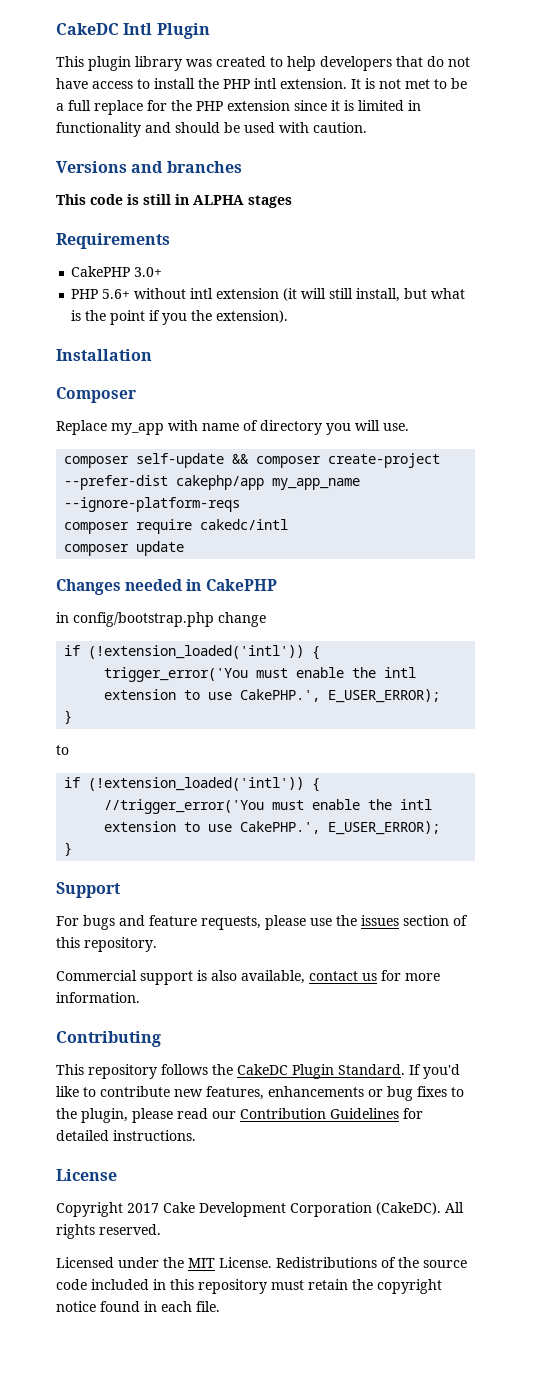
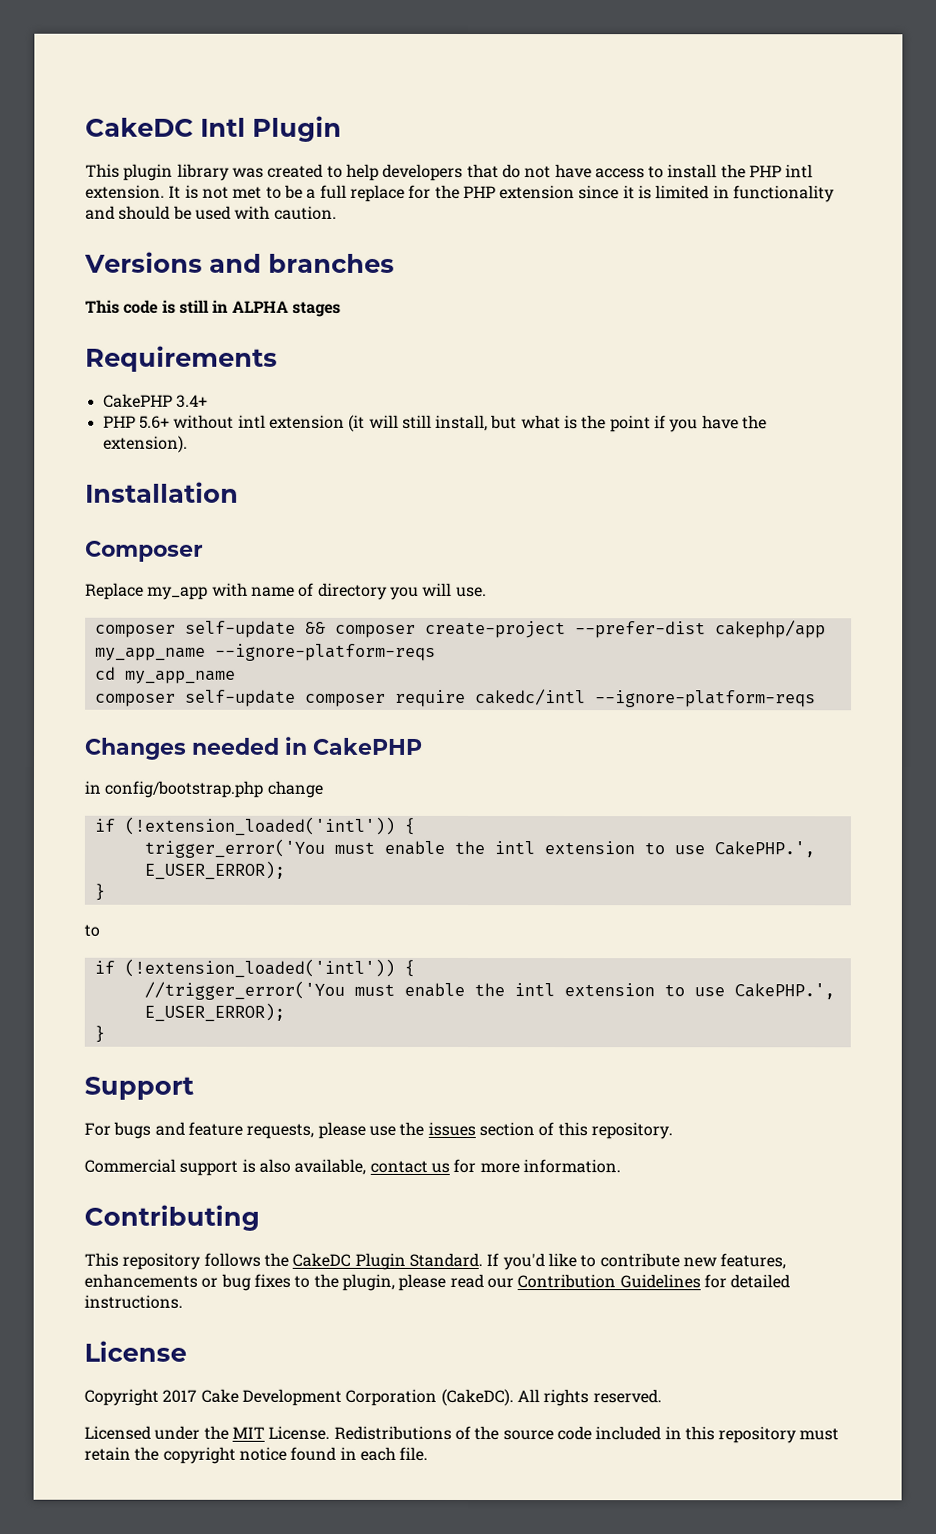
- CakePHP 3.0+
+ CakePHP 3.4+
- PHP 5.6+ without intl extension (it will still install, but what is the point if you the extension).
+ PHP 5.6+ without intl extension (it will still install, but what is the point if you have the extension).
- composer require cakedc/intl
- composer update
+ cd my_app_name
+ composer self-update composer require cakedc/intl --ignore-platform-reqs

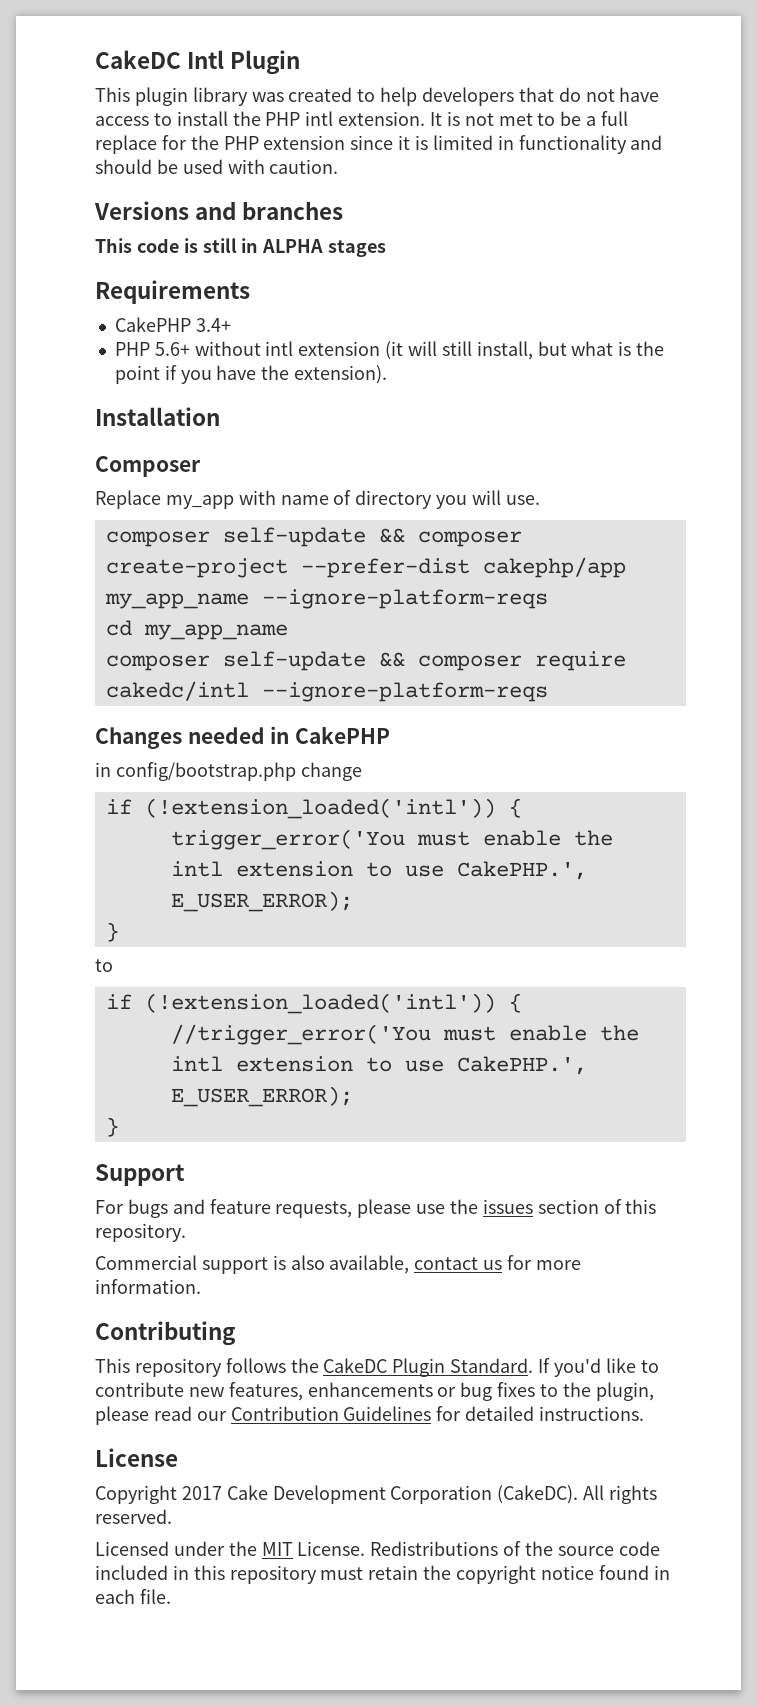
- composer self-update composer require cakedc/intl --ignore-platform-reqs
+ composer self-update && composer require cakedc/intl --ignore-platform-reqs

